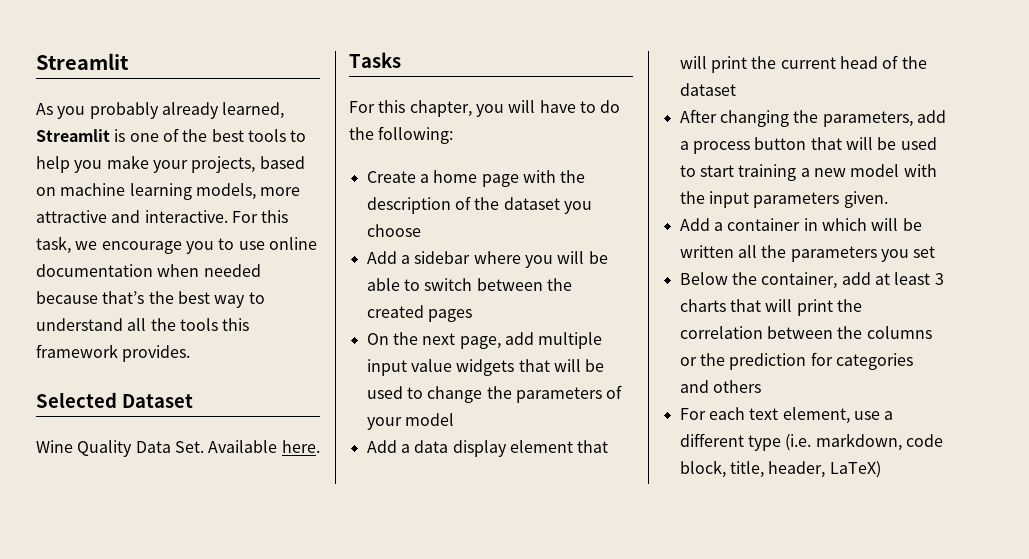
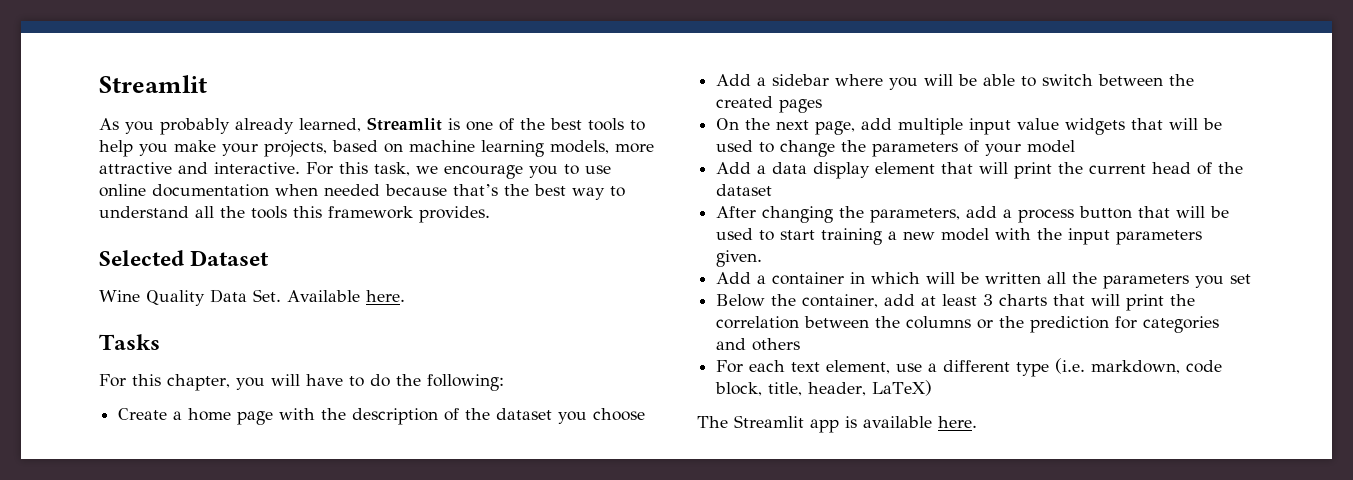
+ The Streamlit app is available here.

